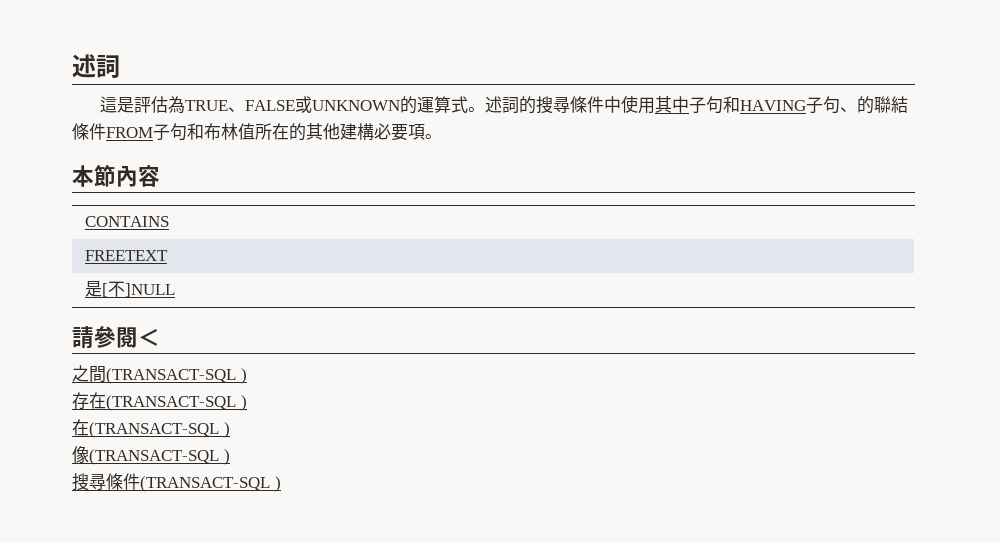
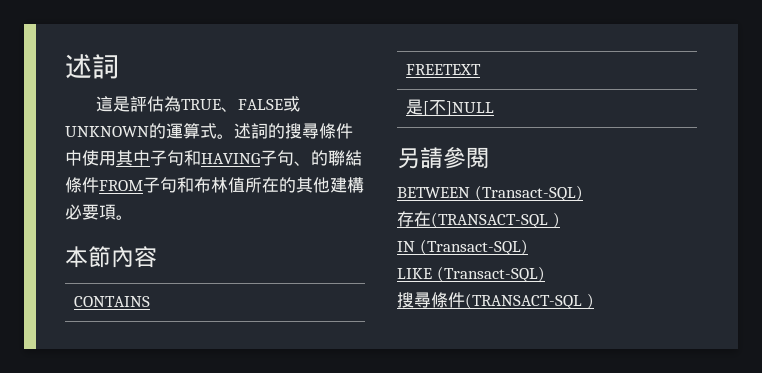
- 請參閱＜
- 之間(TRANSACT-SQL )
+ 另請參閱
+ BETWEEN (Transact-SQL)
  存在(TRANSACT-SQL )
- 在(TRANSACT-SQL )
- 像(TRANSACT-SQL )
+ IN (Transact-SQL)
+ LIKE (Transact-SQL)

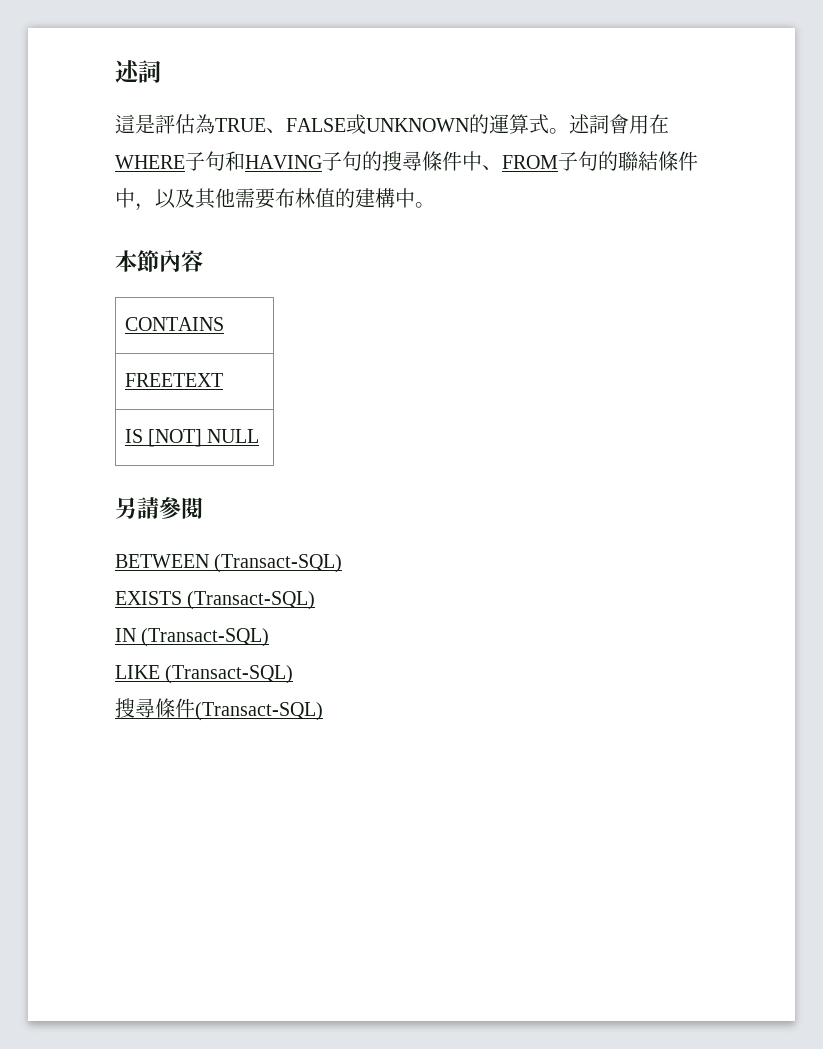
- 述詞的搜尋條件中使用其中子句和HAVING子句、的聯結條件FROM子句和布林值所在的其他建構必要項。
+ 述詞會用在WHERE子句和HAVING子句的搜尋條件中、FROM子句的聯結條件中，以及其他需要布林值的建構中。
- 是[不]NULL
+ IS [NOT] NULL
- 存在(TRANSACT-SQL )
+ EXISTS (Transact-SQL)
- 搜尋條件(TRANSACT-SQL )
+ 搜尋條件(Transact-SQL)

